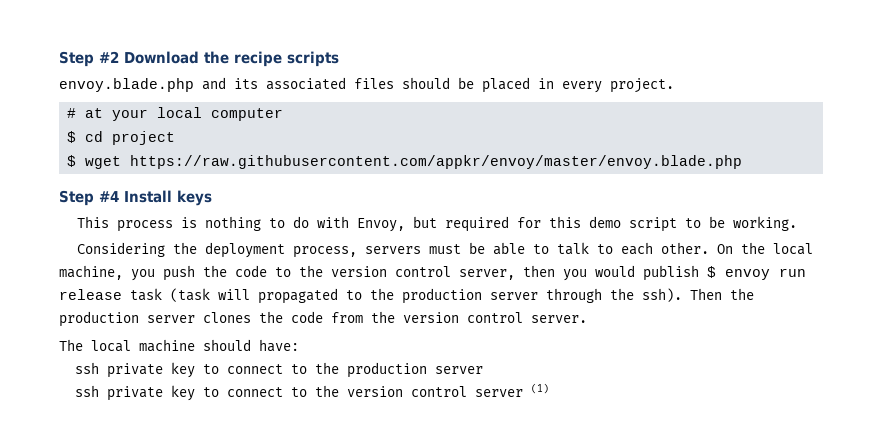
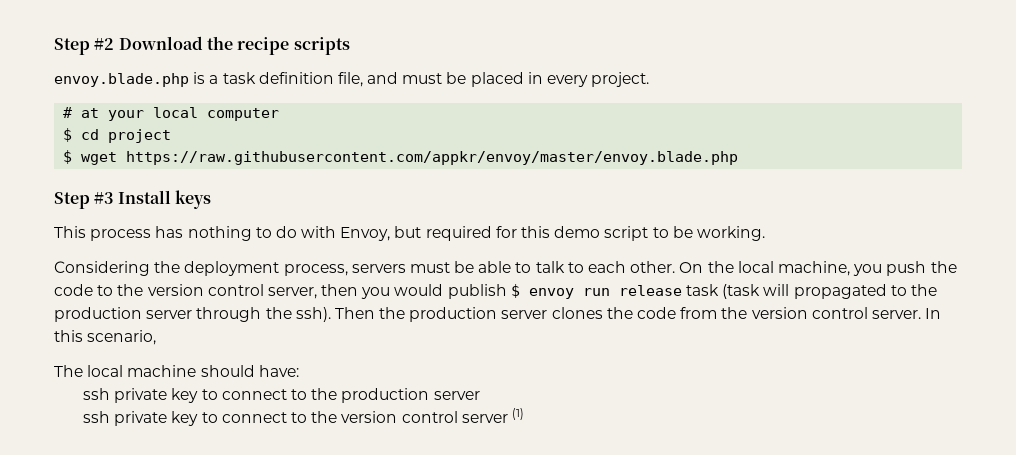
- envoy.blade.php and its associated files should be placed in every project.
+ envoy.blade.php is a task definition file, and must be placed in every project.
- Step #4 Install keys
+ Step #3 Install keys
- This process is nothing to do with Envoy, but required for this demo script to be working.
+ This process has nothing to do with Envoy, but required for this demo script to be working.
+ In this scenario,

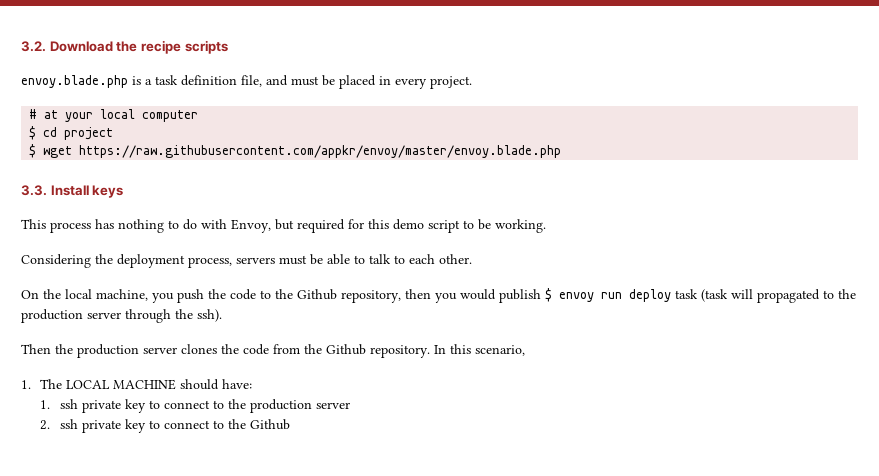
- Step #2 Download the recipe scripts
+ 3.2. Download the recipe scripts
- Step #3 Install keys
+ 3.3. Install keys
- Considering the deployment process, servers must be able to talk to each other. On the local machine, you push the code to the version control server, then you would publish $ envoy run release task (task will propagated to the production server through the ssh). Then the production server clones the code from the version control server.
+ Considering the deployment process, servers must be able to talk to each other.
+ On the local machine, you push the code to the Github repository, then you would publish $ envoy run deploy task (task will propagated to the production server through the ssh).
+ Then the production server clones the code from the Github repository.
- The local machine should have:
+ 1. The LOCAL MACHINE should have:
- ssh private key to connect to the production server
+ 1. ssh private key to connect to the production server
- ssh private key to connect to the version control server (1)
+ 2. ssh private key to connect to the Github

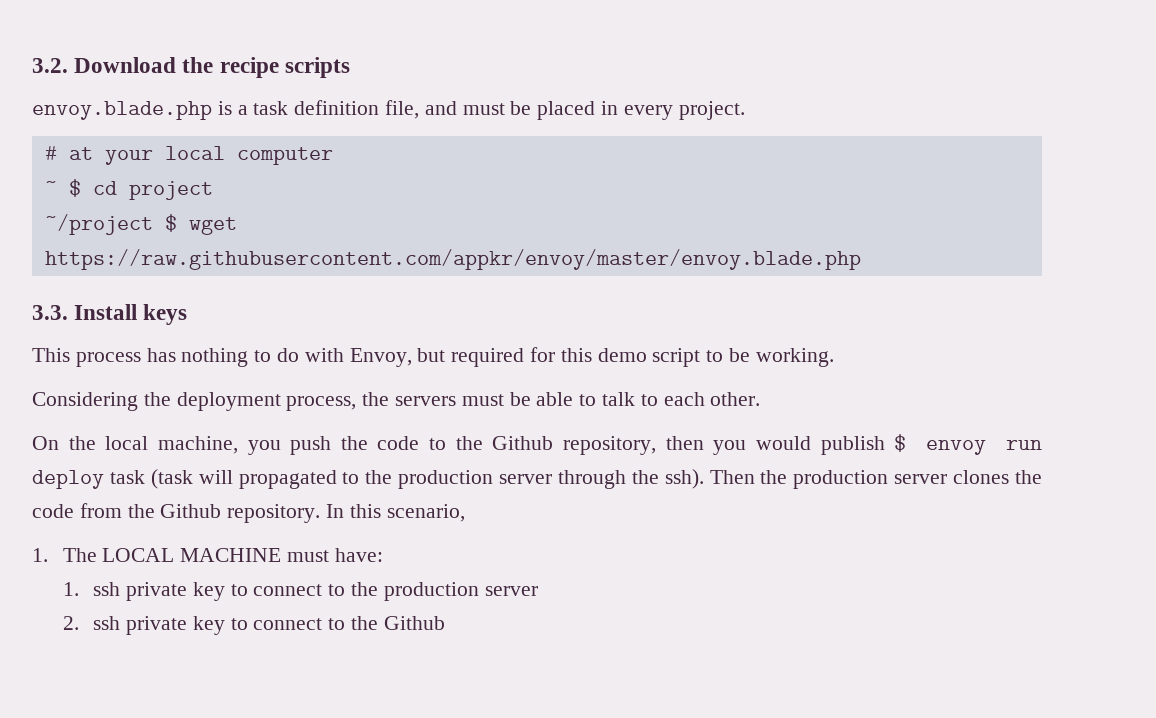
- $ cd project
+ ~ $ cd project
- $ wget https://raw.githubusercontent.com/appkr/envoy/master/envoy.blade.php
+ ~/project $ wget https://raw.githubusercontent.com/appkr/envoy/master/envoy.blade.php
- Considering the deployment process, servers must be able to talk to each other.
+ Considering the deployment process, the servers must be able to talk to each other.
- On the local machine, you push the code to the Github repository, then you would publish $ envoy run deploy task (task will propagated to the production server through the ssh).
- Then the production server clones the code from the Github repository.
+ On the local machine, you push the code to the Github repository, then you would publish $ envoy run deploy task (task will propagated to the production server through the ssh). Then the production server clones the code from the Github repository.
- 1. The LOCAL MACHINE should have:
+ 1. The LOCAL MACHINE must have:

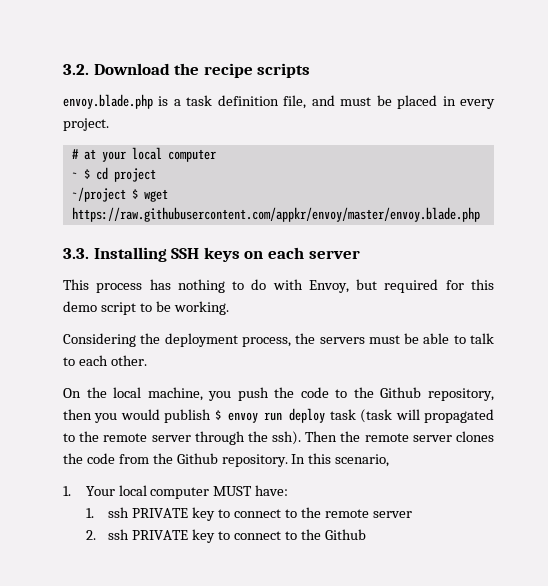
- 3.3. Install keys
+ 3.3. Installing SSH keys on each server
- On the local machine, you push the code to the Github repository, then you would publish $ envoy run deploy task (task will propagated to the production server through the ssh).
+ On the local machine, you push the code to the Github repository, then you would publish $ envoy run deploy task (task will propagated to the remote server through the ssh).
- Then the production server clones the code from the Github repository.
+ Then the remote server clones the code from the Github repository.
- 1. The LOCAL MACHINE must have:
+ 1. Your local computer MUST have:
- 1. ssh private key to connect to the production server
+ 1. ssh PRIVATE key to connect to the remote server
- 2. ssh private key to connect to the Github
+ 2. ssh PRIVATE key to connect to the Github

